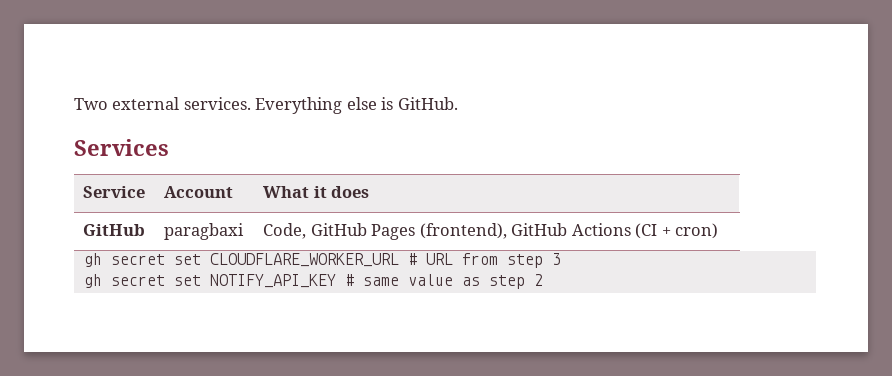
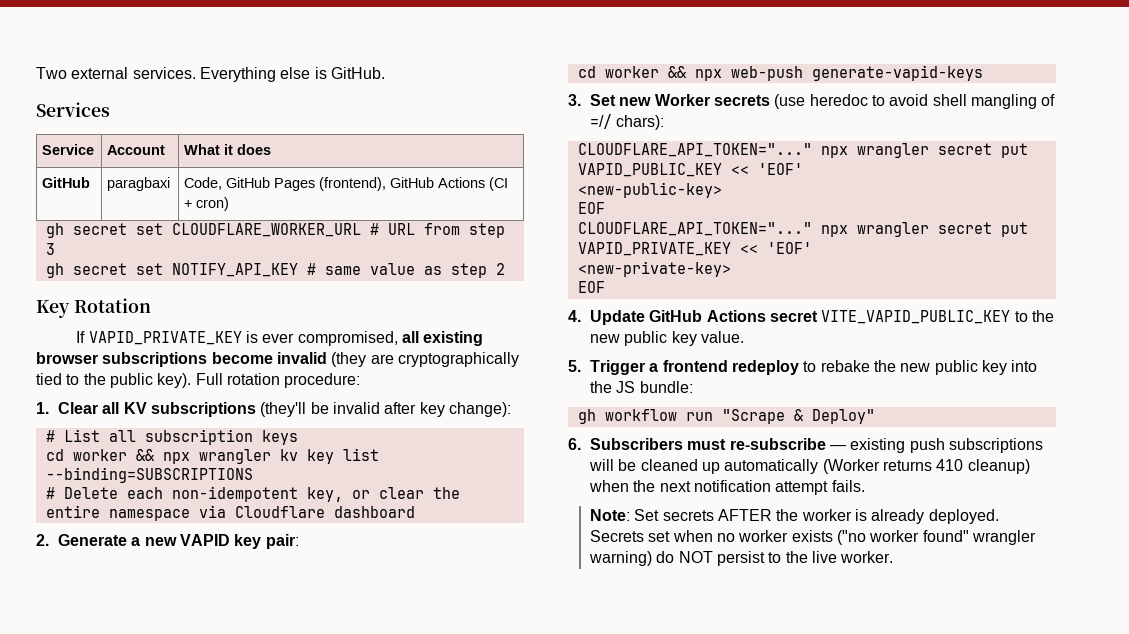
+ Key Rotation
+ If VAPID_PRIVATE_KEY is ever compromised, all existing browser subscriptions become invalid (they are cryptographically tied to the public key). Full rotation procedure:
+ 1. Clear all KV subscriptions (they'll be invalid after key change):
+ # List all subscription keys
+ cd worker && npx wrangler kv key list --binding=SUBSCRIPTIONS
+ # Delete each non-idempotent key, or clear the entire namespace via Cloudflare dashboard
+ 2. Generate a new VAPID key pair:
+ cd worker && npx web-push generate-vapid-keys
+ 3. Set new Worker secrets (use heredoc to avoid shell mangling of =// chars):
+ CLOUDFLARE_API_TOKEN="..." npx wrangler secret put VAPID_PUBLIC_KEY << 'EOF'
+ <new-public-key>
+ EOF
+ CLOUDFLARE_API_TOKEN="..." npx wrangler secret put VAPID_PRIVATE_KEY << 'EOF'
+ <new-private-key>
+ EOF
+ 4. Update GitHub Actions secret VITE_VAPID_PUBLIC_KEY to the new public key value.
+ 5. Trigger a frontend redeploy to rebake the new public key into the JS bundle:
+ gh workflow run "Scrape & Deploy"
+ 6. Subscribers must re-subscribe — existing push subscriptions will be cleaned up automatically (Worker returns 410 cleanup) when the next notification attempt fails.
+ Note: Set secrets AFTER the worker is already deployed. Secrets set when no worker exists ("no worker found" wrangler warning) do NOT persist to the live worker.

